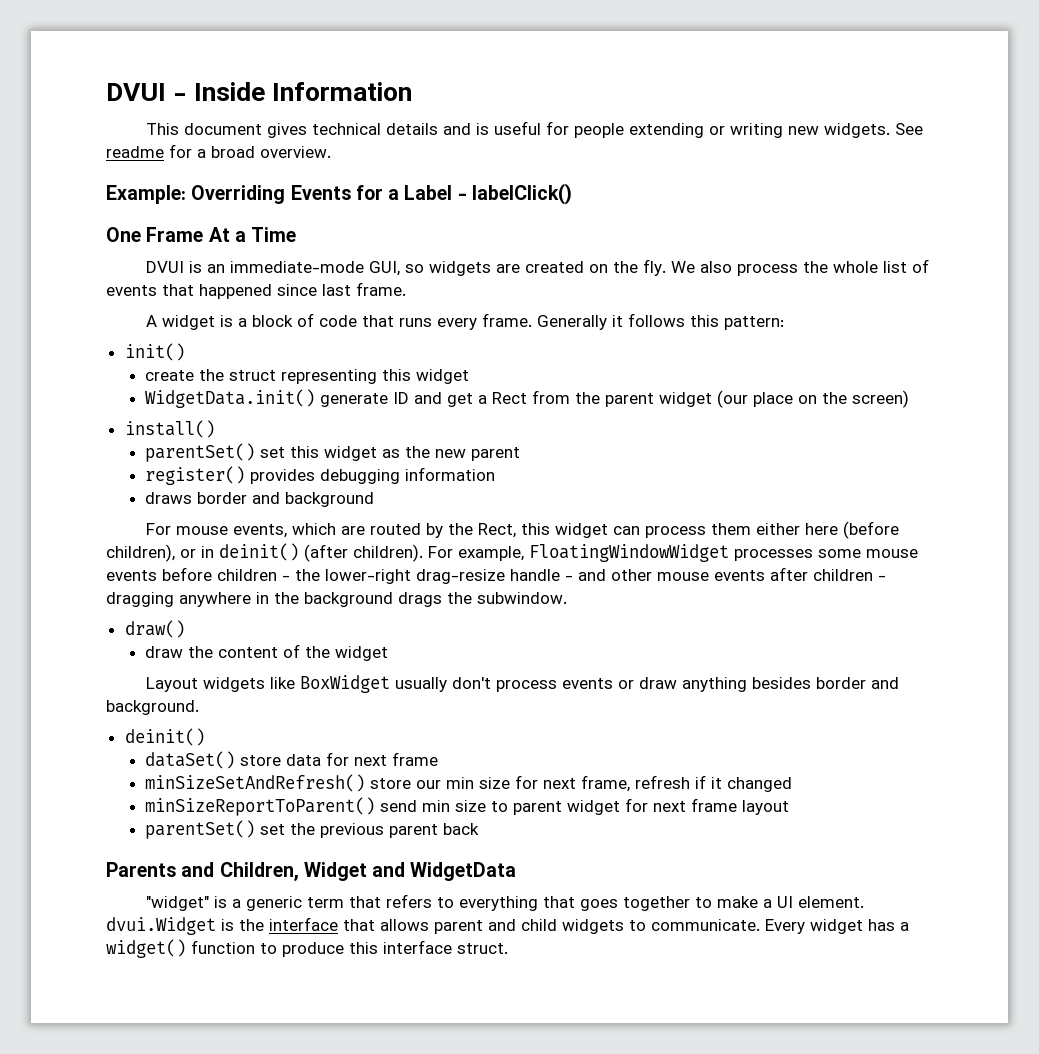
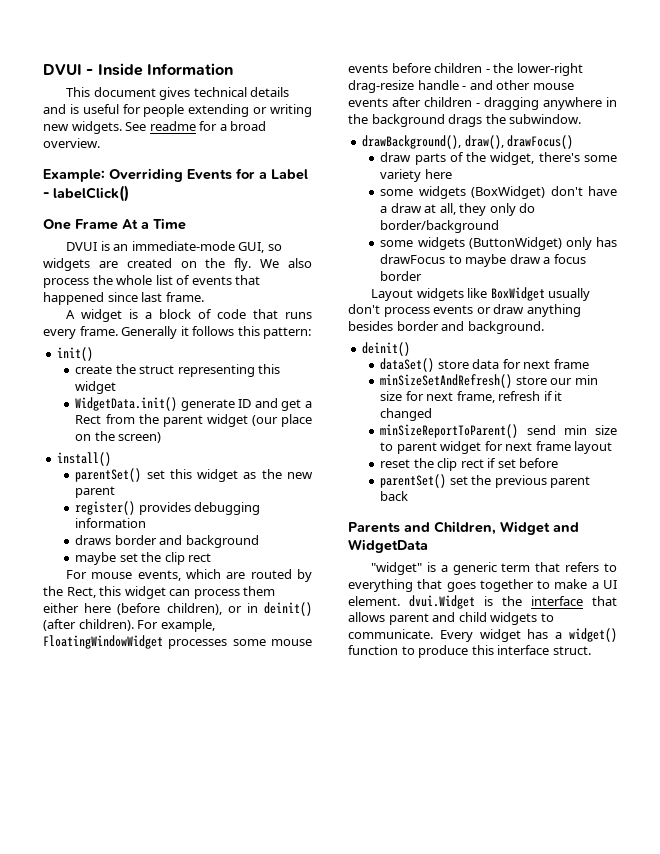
+ maybe set the clip rect
- draw()
- draw the content of the widget
+ drawBackground(), draw(), drawFocus()
+ draw parts of the widget, there's some variety here
+ some widgets (BoxWidget) don't have a draw at all, they only do border/background
+ some widgets (ButtonWidget) only has drawFocus to maybe draw a focus border
+ reset the clip rect if set before

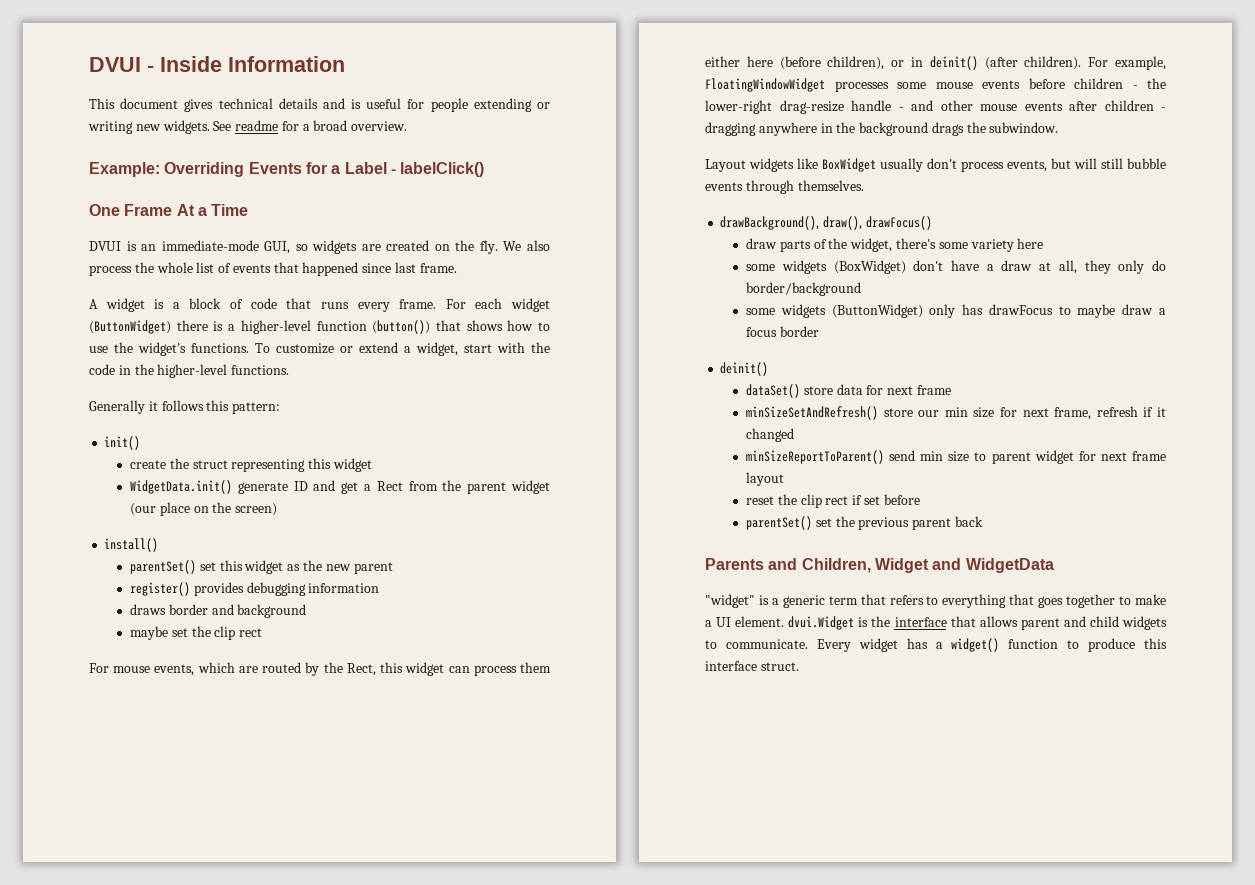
- A widget is a block of code that runs every frame. Generally it follows this pattern:
+ A widget is a block of code that runs every frame. For each widget (ButtonWidget) there is a higher-level function (button()) that shows how to use the widget's functions. To customize or extend a widget, start with the code in the higher-level functions.
+ Generally it follows this pattern:
+ Layout widgets like BoxWidget usually don't process events, but will still bubble events through themselves.
- Layout widgets like BoxWidget usually don't process events or draw anything besides border and background.

